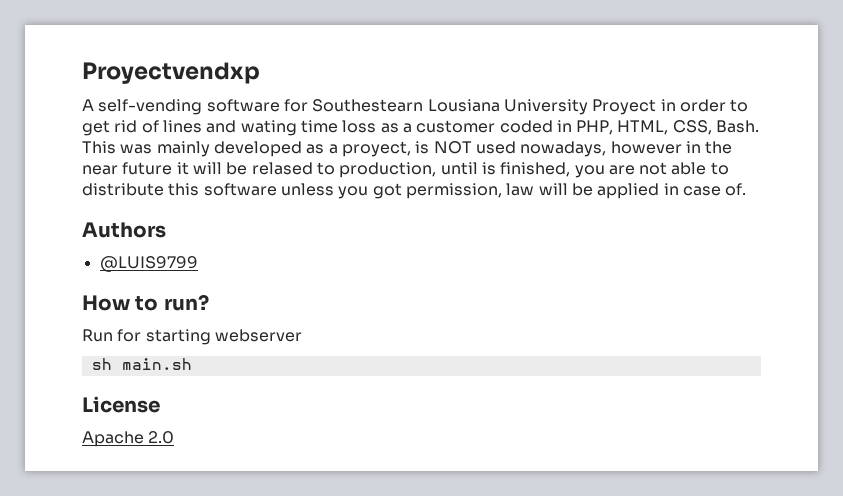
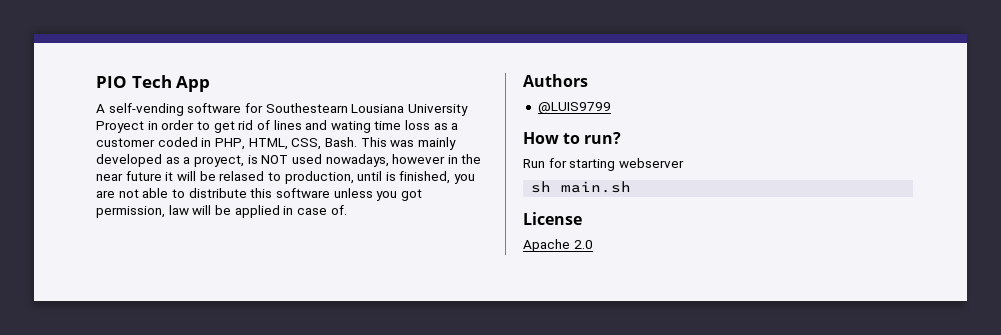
- Proyectvendxp
+ PIO Tech App

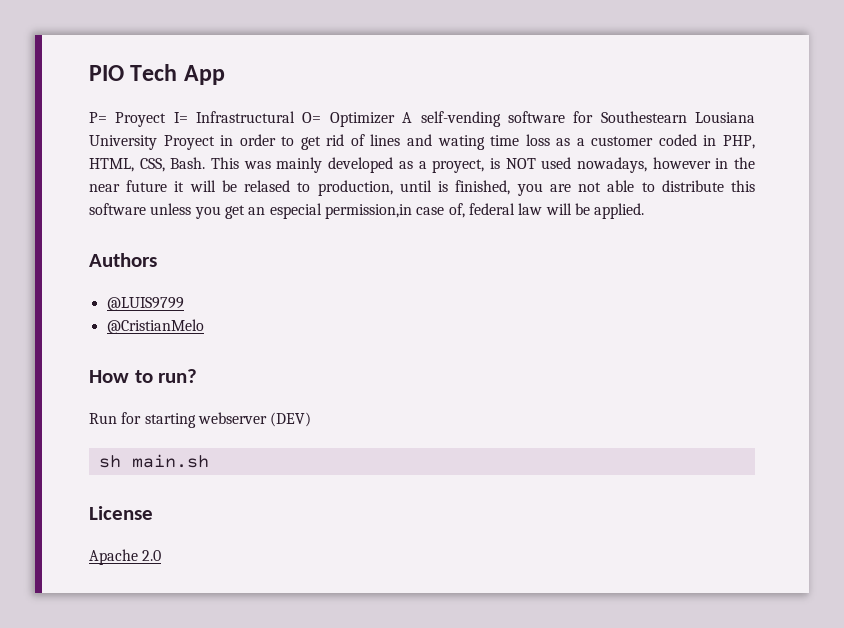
- A self-vending software for Southestearn Lousiana University Proyect in order to get rid of lines and wating time loss as a customer coded in PHP, HTML, CSS, Bash.
+ P= Proyect I= Infrastructural O= Optimizer A self-vending software for Southestearn Lousiana University Proyect in order to get rid of lines and wating time loss as a customer coded in PHP, HTML, CSS, Bash.
- This was mainly developed as a proyect, is NOT used nowadays, however in the near future it will be relased to production, until is finished, you are not able to distribute this software unless you got permission, law will be applied in case of.
+ This was mainly developed as a proyect, is NOT used nowadays, however in the near future it will be relased to production, until is finished, you are not able to distribute this software unless you get an especial permission,in case of, federal law will be applied.
+ @CristianMelo
- Run for starting webserver
+ Run for starting webserver (DEV)

